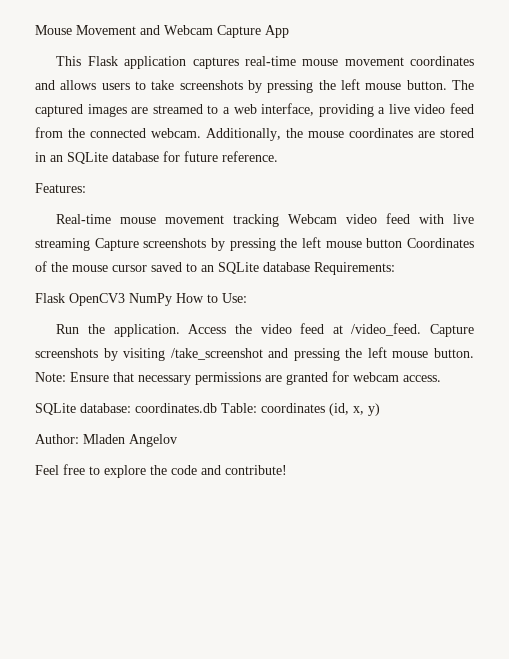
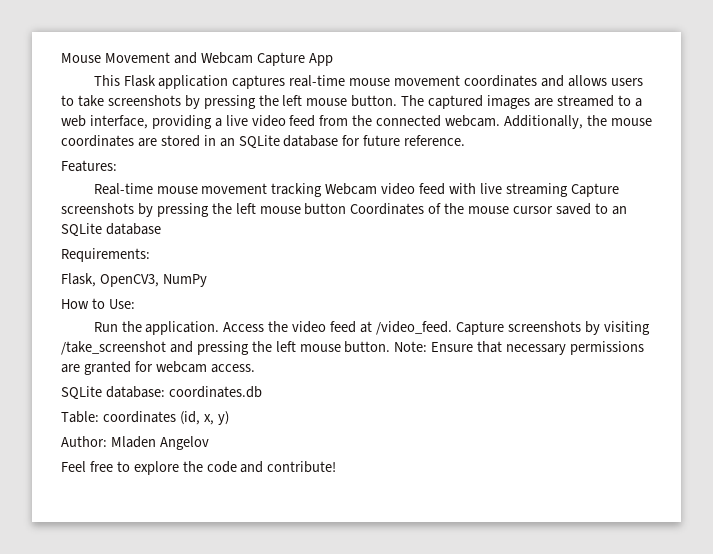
- Real-time mouse movement tracking Webcam video feed with live streaming Capture screenshots by pressing the left mouse button Coordinates of the mouse cursor saved to an SQLite database Requirements:
+ Real-time mouse movement tracking Webcam video feed with live streaming Capture screenshots by pressing the left mouse button Coordinates of the mouse cursor saved to an SQLite database
+ Requirements:
- Flask OpenCV3 NumPy How to Use:
+ Flask, OpenCV3, NumPy
+ How to Use:
- SQLite database: coordinates.db Table: coordinates (id, x, y)
+ SQLite database: coordinates.db
+ Table: coordinates (id, x, y)

